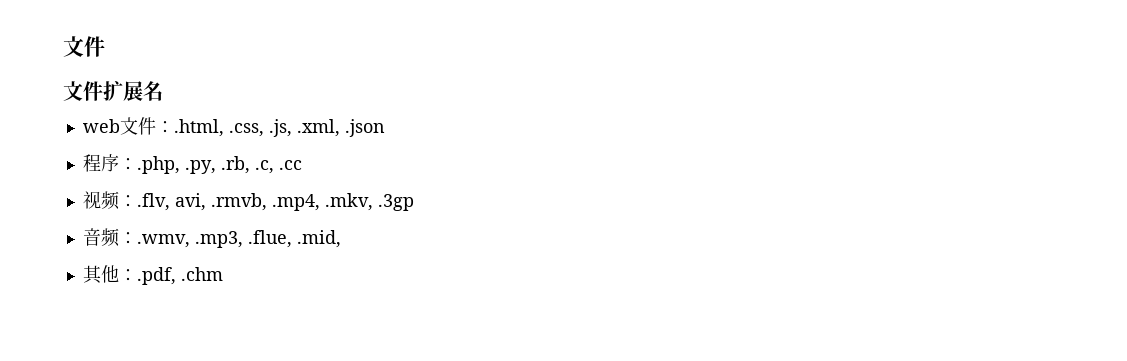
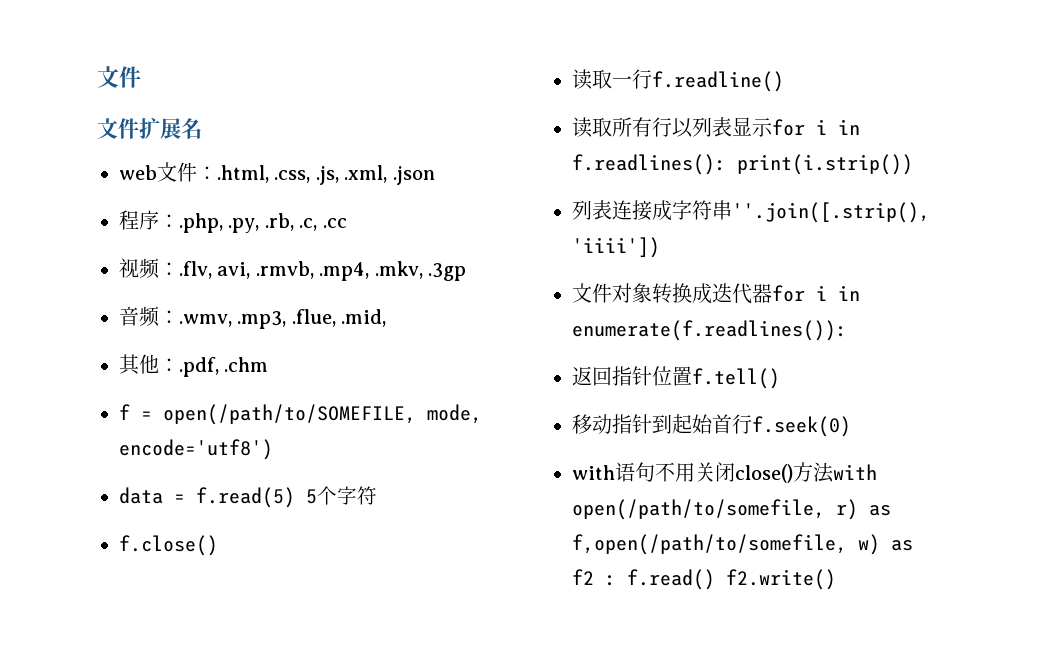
+ f = open(/path/to/SOMEFILE, mode, encode='utf8')
+ data = f.read(5) 5个字符
+ f.close()
+ 读取一行f.readline()
+ 读取所有行以列表显示for i in f.readlines(): print(i.strip())
+ 列表连接成字符串''.join([.strip(), 'iiii'])
+ 文件对象转换成迭代器for i in enumerate(f.readlines()):
+ 返回指针位置f.tell()
+ 移动指针到起始首行f.seek(0)
+ with语句不用关闭close()方法with open(/path/to/somefile, r) as f,open(/path/to/somefile, w) as f2 : f.read() f2.write()

